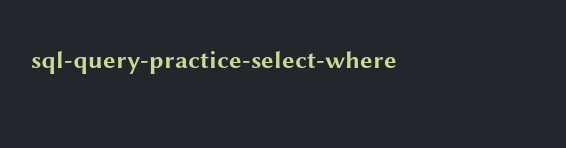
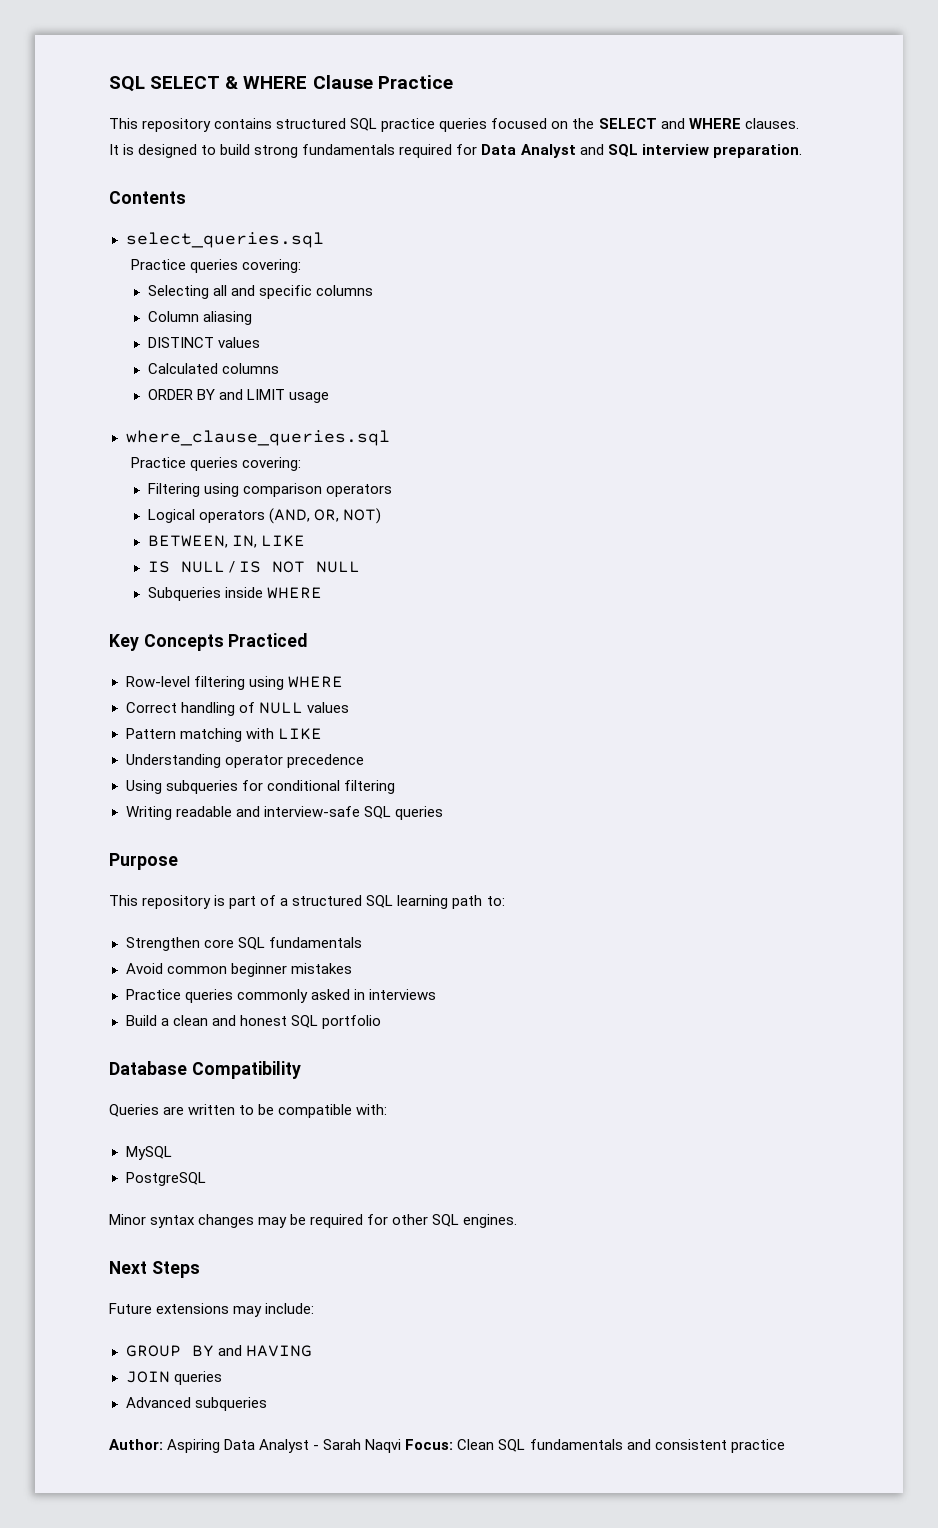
- sql-query-practice-select-where
+ SQL SELECT & WHERE Clause Practice
+ This repository contains structured SQL practice queries focused on the SELECT and WHERE clauses.
+ It is designed to build strong fundamentals required for Data Analyst and SQL interview preparation.
+ Contents
+ select_queries.sql
+ Practice queries covering:
+ Selecting all and specific columns
+ Column aliasing
+ DISTINCT values
+ Calculated columns
+ ORDER BY and LIMIT usage
+ where_clause_queries.sql
+ Practice queries covering:
+ Filtering using comparison operators
+ Logical operators (AND, OR, NOT)
+ BETWEEN, IN, LIKE
+ IS NULL / IS NOT NULL
+ Subqueries inside WHERE
+ Key Concepts Practiced
+ Row-level filtering using WHERE
+ Correct handling of NULL values
+ Pattern matching with LIKE
+ Understanding operator precedence
+ Using subqueries for conditional filtering
+ Writing readable and interview-safe SQL queries
+ Purpose
+ This repository is part of a structured SQL learning path to:
+ Strengthen core SQL fundamentals
+ Avoid common beginner mistakes
+ Practice queries commonly asked in interviews
+ Build a clean and honest SQL portfolio
+ Database Compatibility
+ Queries are written to be compatible with:
+ MySQL
+ PostgreSQL
+ Minor syntax changes may be required for other SQL engines.
+ Next Steps
+ Future extensions may include:
+ GROUP BY and HAVING
+ JOIN queries
+ Advanced subqueries
+ Author: Aspiring Data Analyst - Sarah Naqvi Focus: Clean SQL fundamentals and consistent practice

